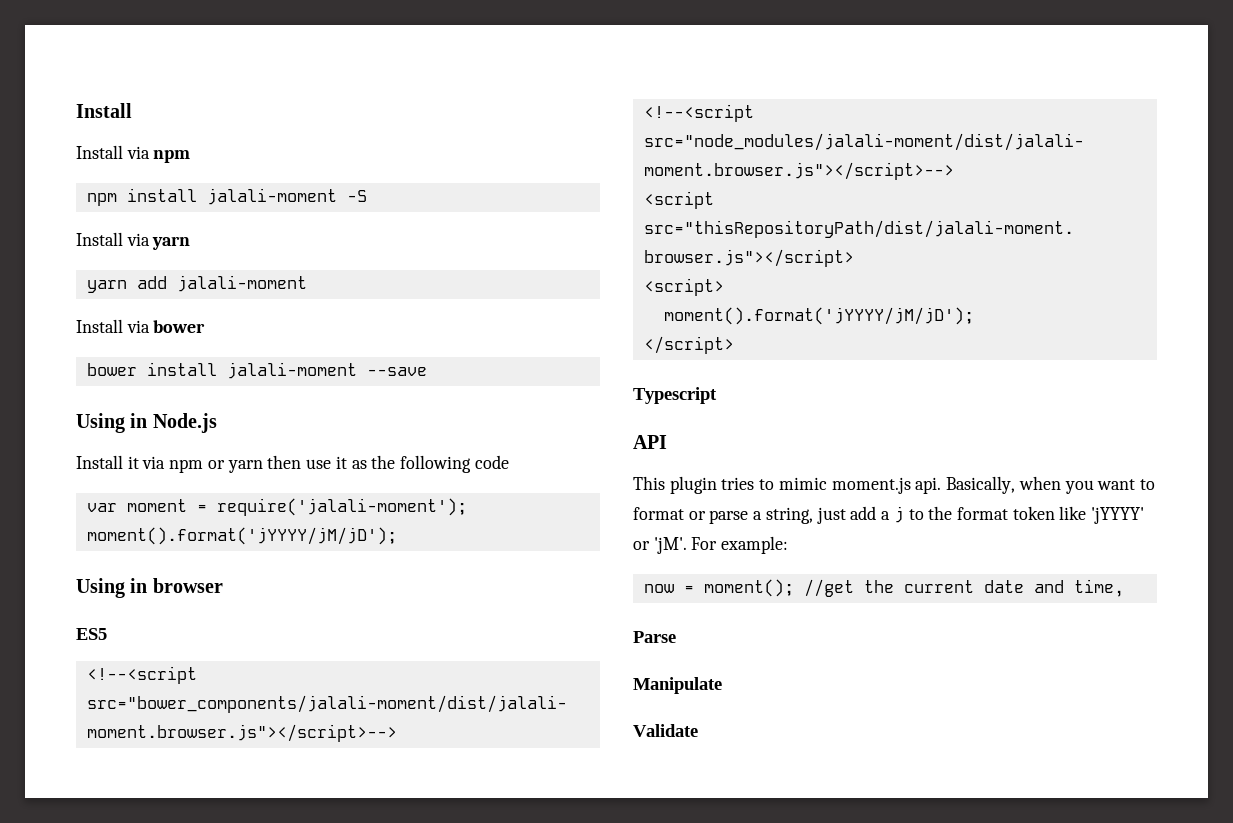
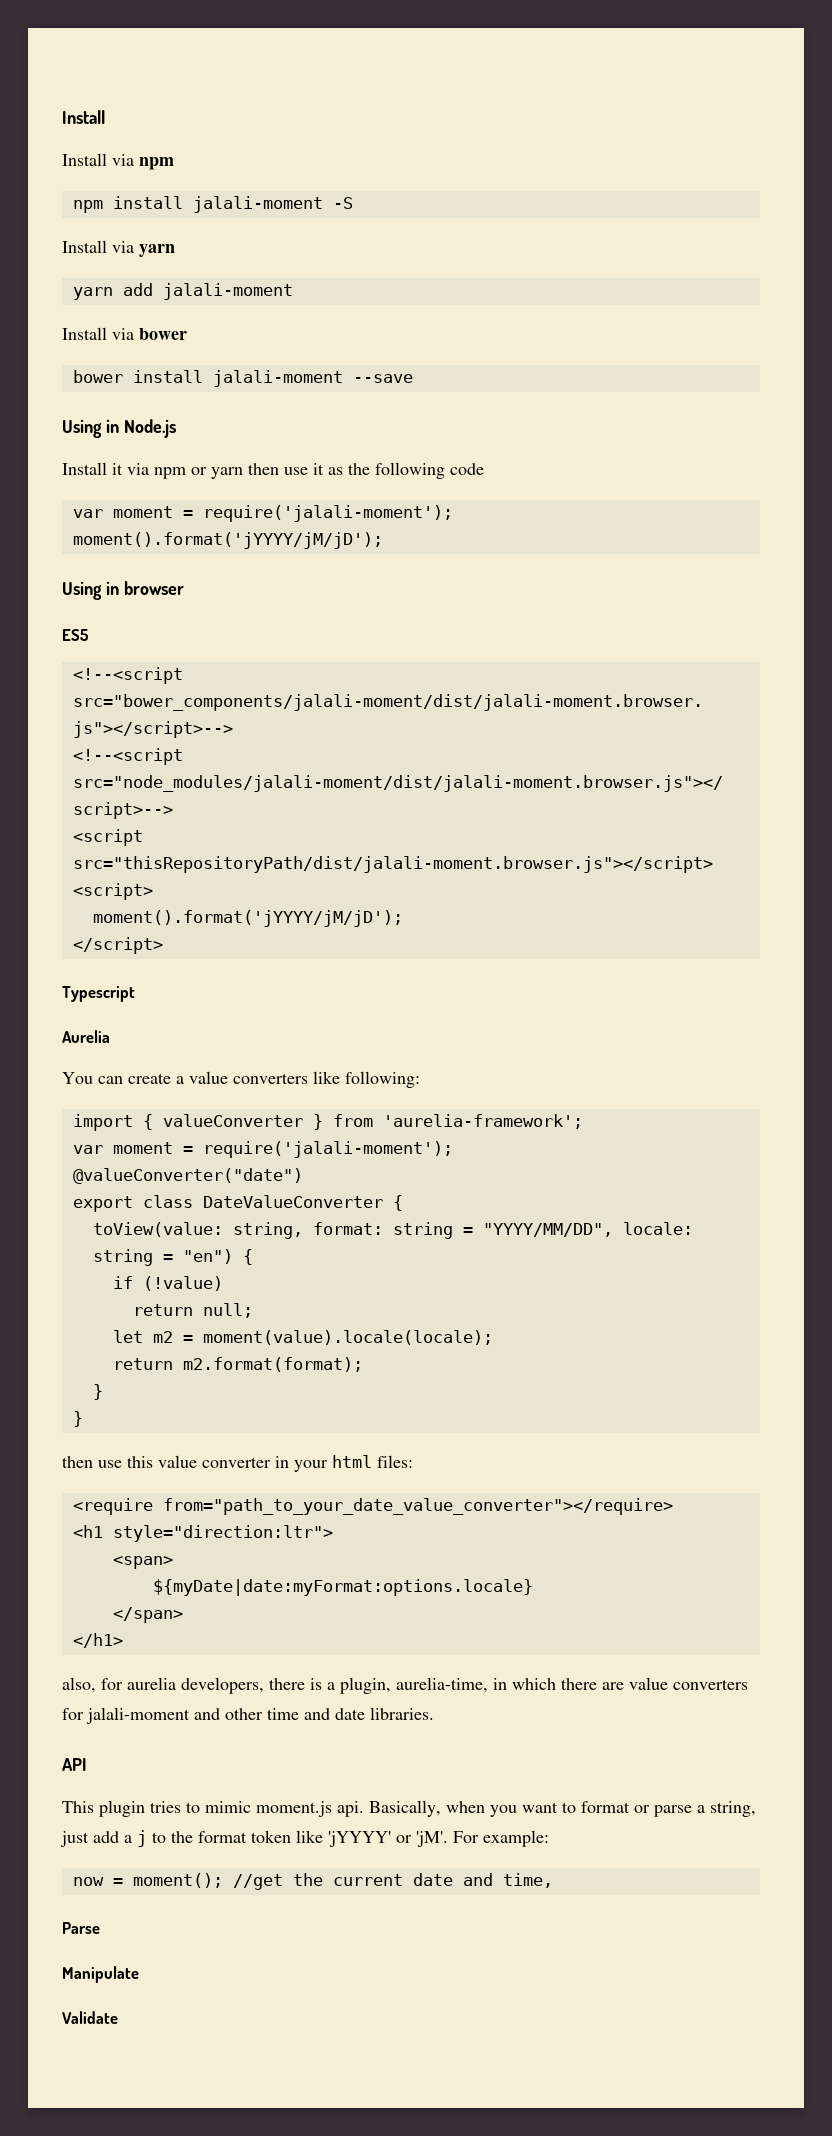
+ Aurelia
+ You can create a value converters like following:
+ import { valueConverter } from 'aurelia-framework';
+ var moment = require('jalali-moment');
+ @valueConverter("date")
+ export class DateValueConverter {
+ toView(value: string, format: string = "YYYY/MM/DD", locale: string = "en") {
+ if (!value)
+ return null;
+ let m2 = moment(value).locale(locale);
+ return m2.format(format);
+ }
+ }
+ then use this value converter in your html files:
+ <require from="path_to_your_date_value_converter"></require>
+ <h1 style="direction:ltr">
+ <span>
+ ${myDate|date:myFormat:options.locale}
+ </span>
+ </h1>
+ also, for aurelia developers, there is a plugin, aurelia-time, in which there are value converters for jalali-moment and other time and date libraries.

